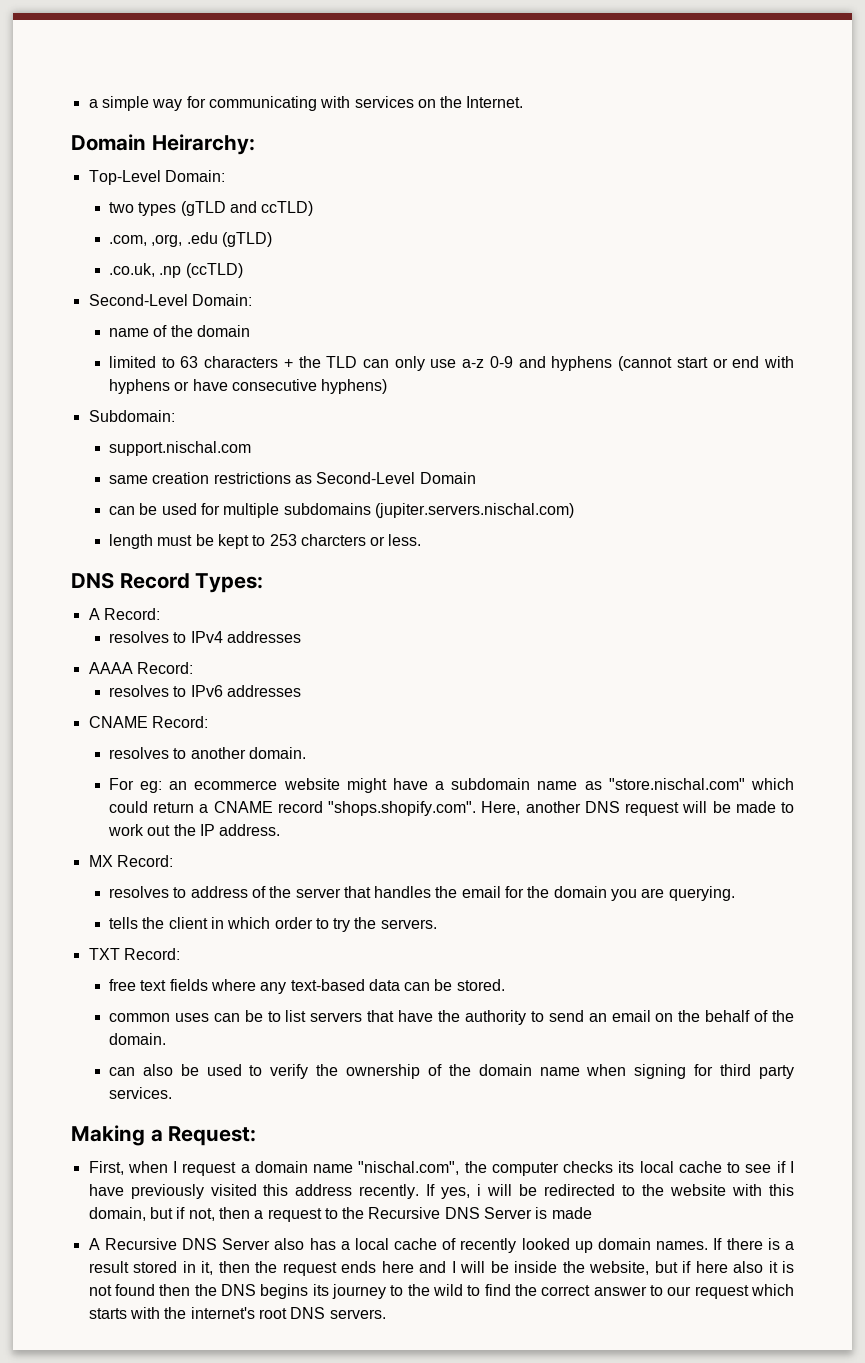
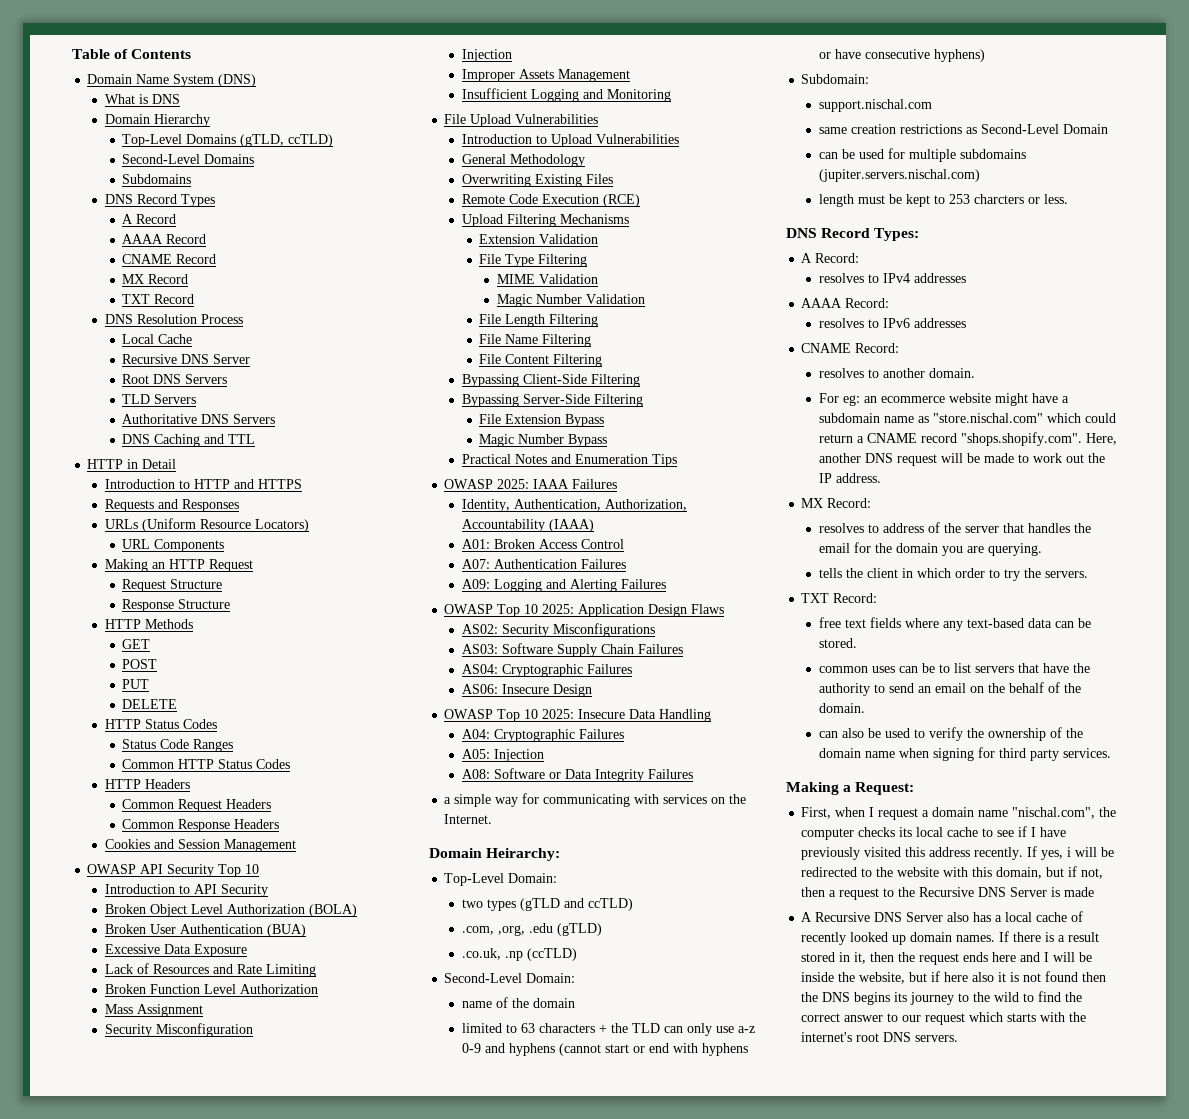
+ Table of Contents
+ Domain Name System (DNS)
+ What is DNS
+ Domain Hierarchy
+ Top-Level Domains (gTLD, ccTLD)
+ Second-Level Domains
+ Subdomains
+ DNS Record Types
+ A Record
+ AAAA Record
+ CNAME Record
+ MX Record
+ TXT Record
+ DNS Resolution Process
+ Local Cache
+ Recursive DNS Server
+ Root DNS Servers
+ TLD Servers
+ Authoritative DNS Servers
+ DNS Caching and TTL
+ HTTP in Detail
+ Introduction to HTTP and HTTPS
+ Requests and Responses
+ URLs (Uniform Resource Locators)
+ URL Components
+ Making an HTTP Request
+ Request Structure
+ Response Structure
+ HTTP Methods
+ GET
+ POST
+ PUT
+ DELETE
+ HTTP Status Codes
+ Status Code Ranges
+ Common HTTP Status Codes
+ HTTP Headers
+ Common Request Headers
+ Common Response Headers
+ Cookies and Session Management
+ OWASP API Security Top 10
+ Introduction to API Security
+ Broken Object Level Authorization (BOLA)
+ Broken User Authentication (BUA)
+ Excessive Data Exposure
+ Lack of Resources and Rate Limiting
+ Broken Function Level Authorization
+ Mass Assignment
+ Security Misconfiguration
+ Injection
+ Improper Assets Management
+ Insufficient Logging and Monitoring
+ File Upload Vulnerabilities
+ Introduction to Upload Vulnerabilities
+ General Methodology
+ Overwriting Existing Files
+ Remote Code Execution (RCE)
+ Upload Filtering Mechanisms
+ Extension Validation
+ File Type Filtering
+ MIME Validation
+ Magic Number Validation
+ File Length Filtering
+ File Name Filtering
+ File Content Filtering
+ Bypassing Client-Side Filtering
+ Bypassing Server-Side Filtering
+ File Extension Bypass
+ Magic Number Bypass
+ Practical Notes and Enumeration Tips
+ OWASP 2025: IAAA Failures
+ Identity, Authentication, Authorization, Accountability (IAAA)
+ A01: Broken Access Control
+ A07: Authentication Failures
+ A09: Logging and Alerting Failures
+ OWASP Top 10 2025: Application Design Flaws
+ AS02: Security Misconfigurations
+ AS03: Software Supply Chain Failures
+ AS04: Cryptographic Failures
+ AS06: Insecure Design
+ OWASP Top 10 2025: Insecure Data Handling
+ A04: Cryptographic Failures
+ A05: Injection
+ A08: Software or Data Integrity Failures

